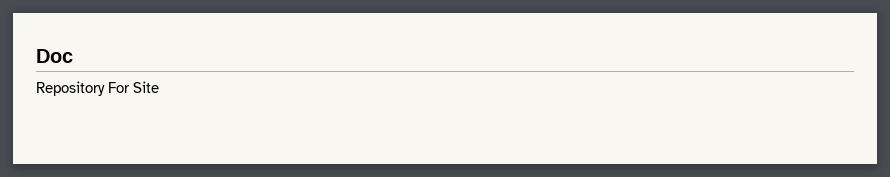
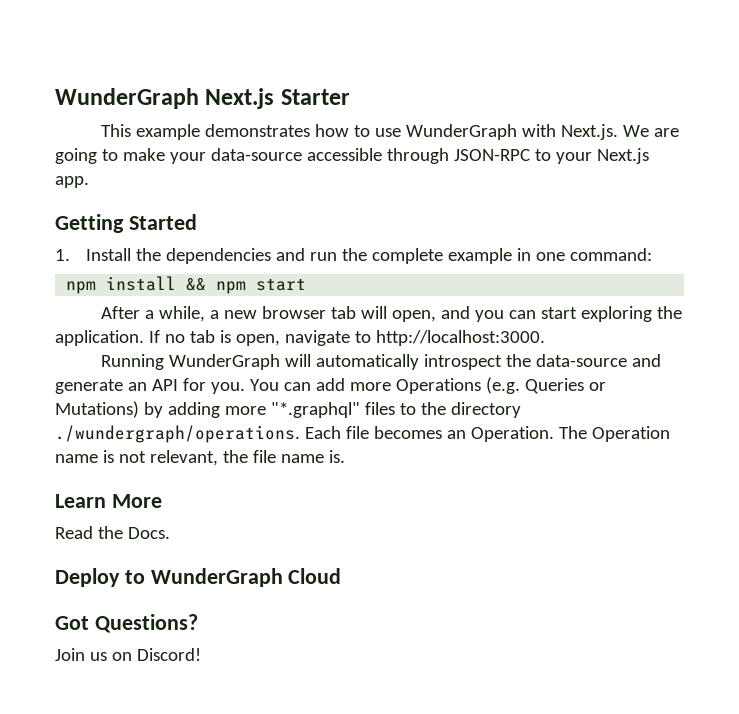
- Doc
- Repository For Site
+ WunderGraph Next.js Starter
+ This example demonstrates how to use WunderGraph with Next.js. We are going to make your data-source accessible through JSON-RPC to your Next.js app.
+ Getting Started
+ 1. Install the dependencies and run the complete example in one command:
+ npm install && npm start
+ After a while, a new browser tab will open, and you can start exploring the application. If no tab is open, navigate to http://localhost:3000.
+ Running WunderGraph will automatically introspect the data-source and generate an API for you. You can add more Operations (e.g. Queries or Mutations) by adding more "*.graphql" files to the directory ./wundergraph/operations. Each file becomes an Operation. The Operation name is not relevant, the file name is.
+ Learn More
+ Read the Docs.
+ Deploy to WunderGraph Cloud
+ Got Questions?
+ Join us on Discord!

